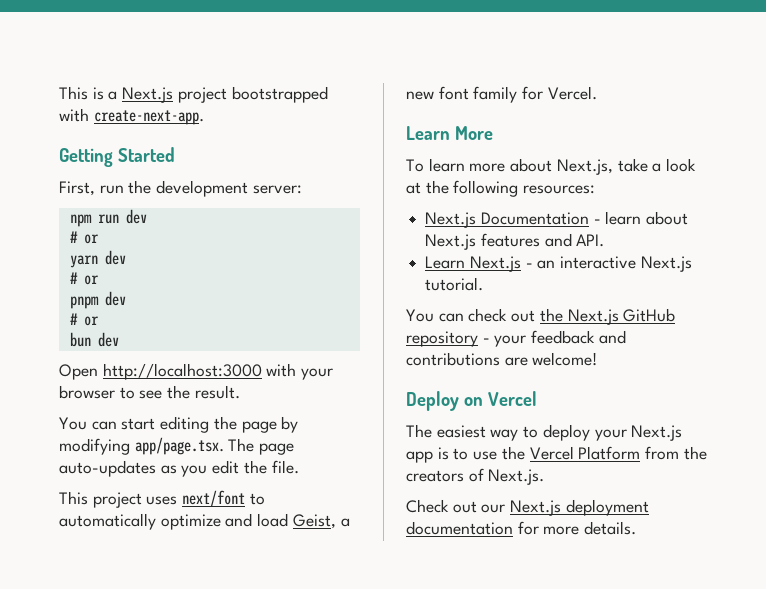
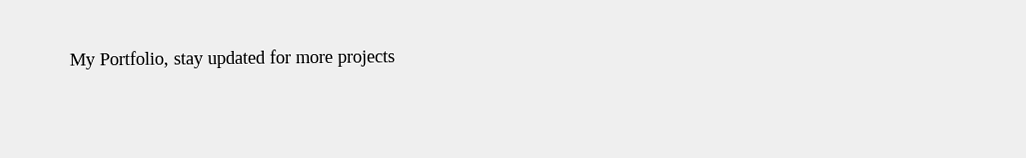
- This is a Next.js project bootstrapped with create-next-app.
- Getting Started
- First, run the development server:
- npm run dev
- # or
- yarn dev
- # or
- pnpm dev
- # or
- bun dev
- Open http://localhost:3000 with your browser to see the result.
- You can start editing the page by modifying app/page.tsx. The page auto-updates as you edit the file.
- This project uses next/font to automatically optimize and load Geist, a new font family for Vercel.
- Learn More
- To learn more about Next.js, take a look at the following resources:
- Next.js Documentation - learn about Next.js features and API.
- Learn Next.js - an interactive Next.js tutorial.
- You can check out the Next.js GitHub repository - your feedback and contributions are welcome!
- Deploy on Vercel
- The easiest way to deploy your Next.js app is to use the Vercel Platform from the creators of Next.js.
- Check out our Next.js deployment documentation for more details.
+ My Portfolio, stay updated for more projects

